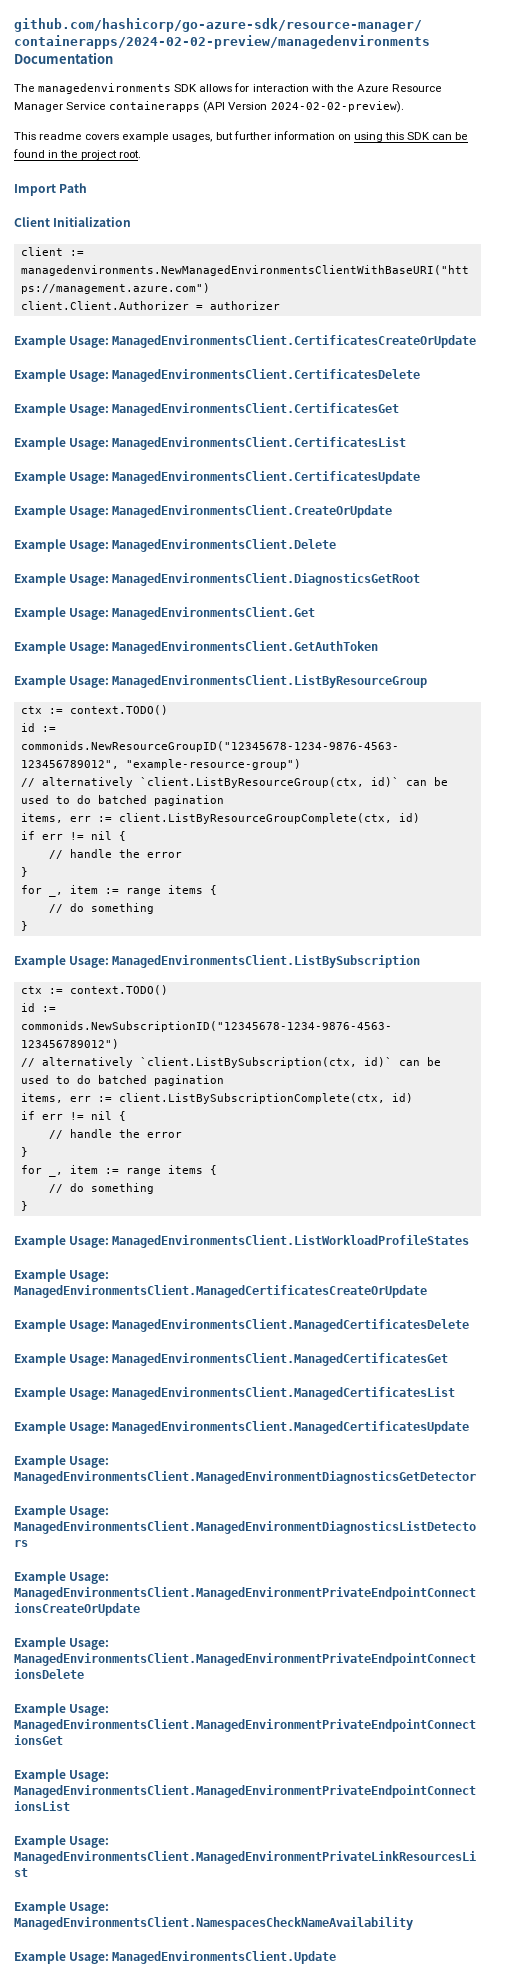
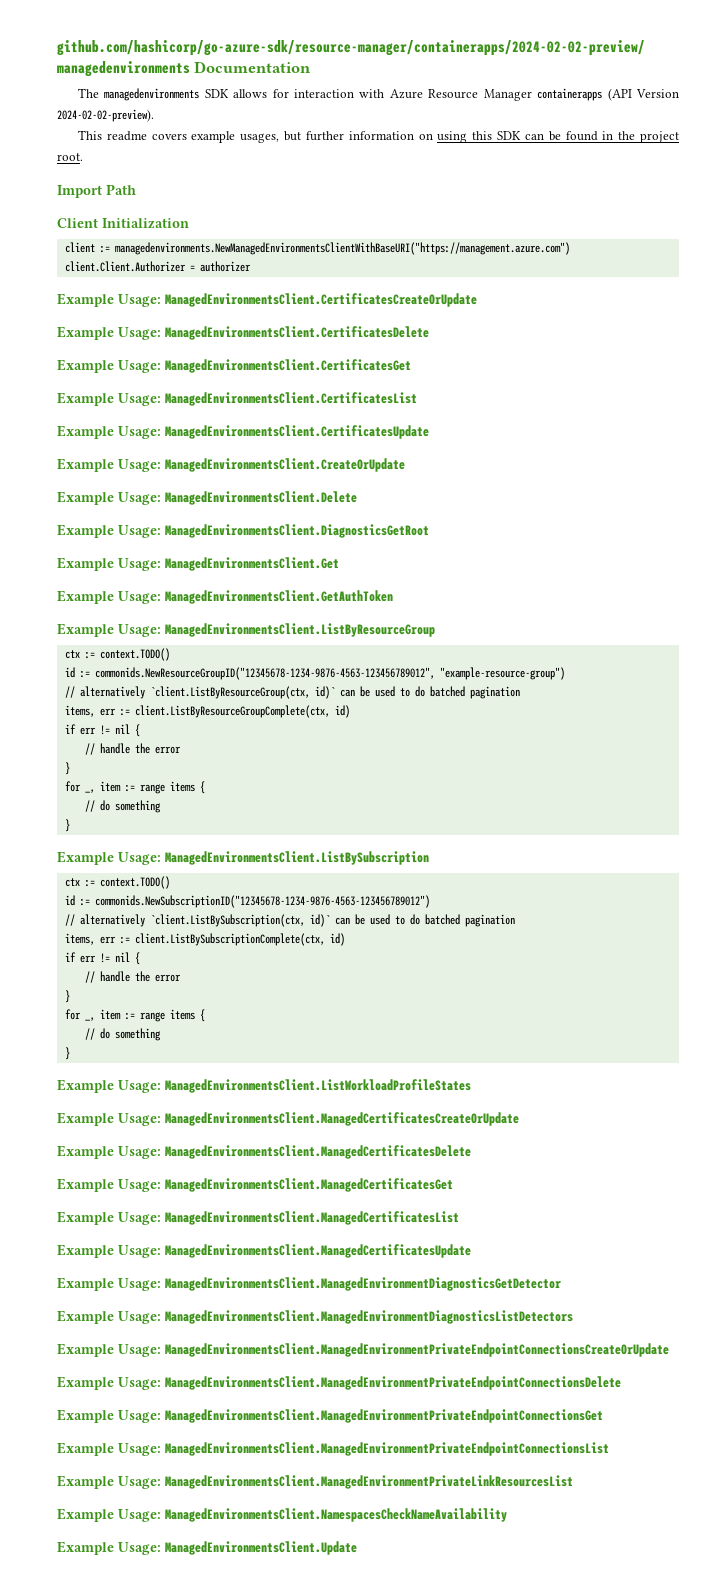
- The managedenvironments SDK allows for interaction with the Azure Resource Manager Service containerapps (API Version 2024-02-02-preview).
+ The managedenvironments SDK allows for interaction with Azure Resource Manager containerapps (API Version 2024-02-02-preview).

